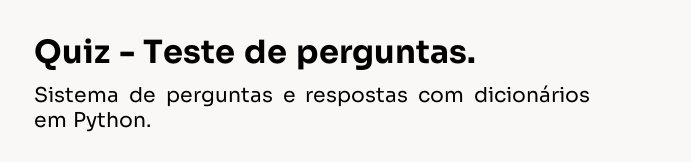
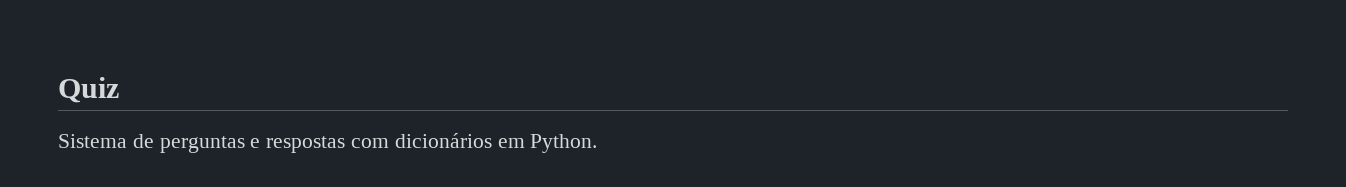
- Quiz - Teste de perguntas.
+ Quiz

